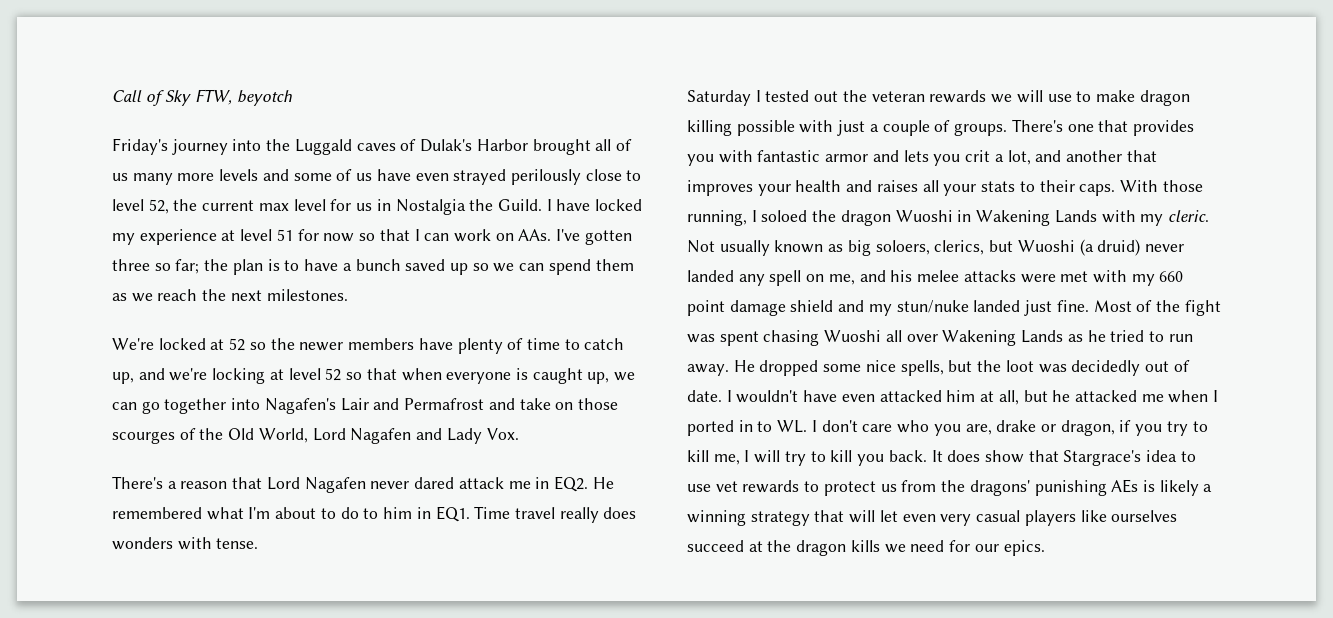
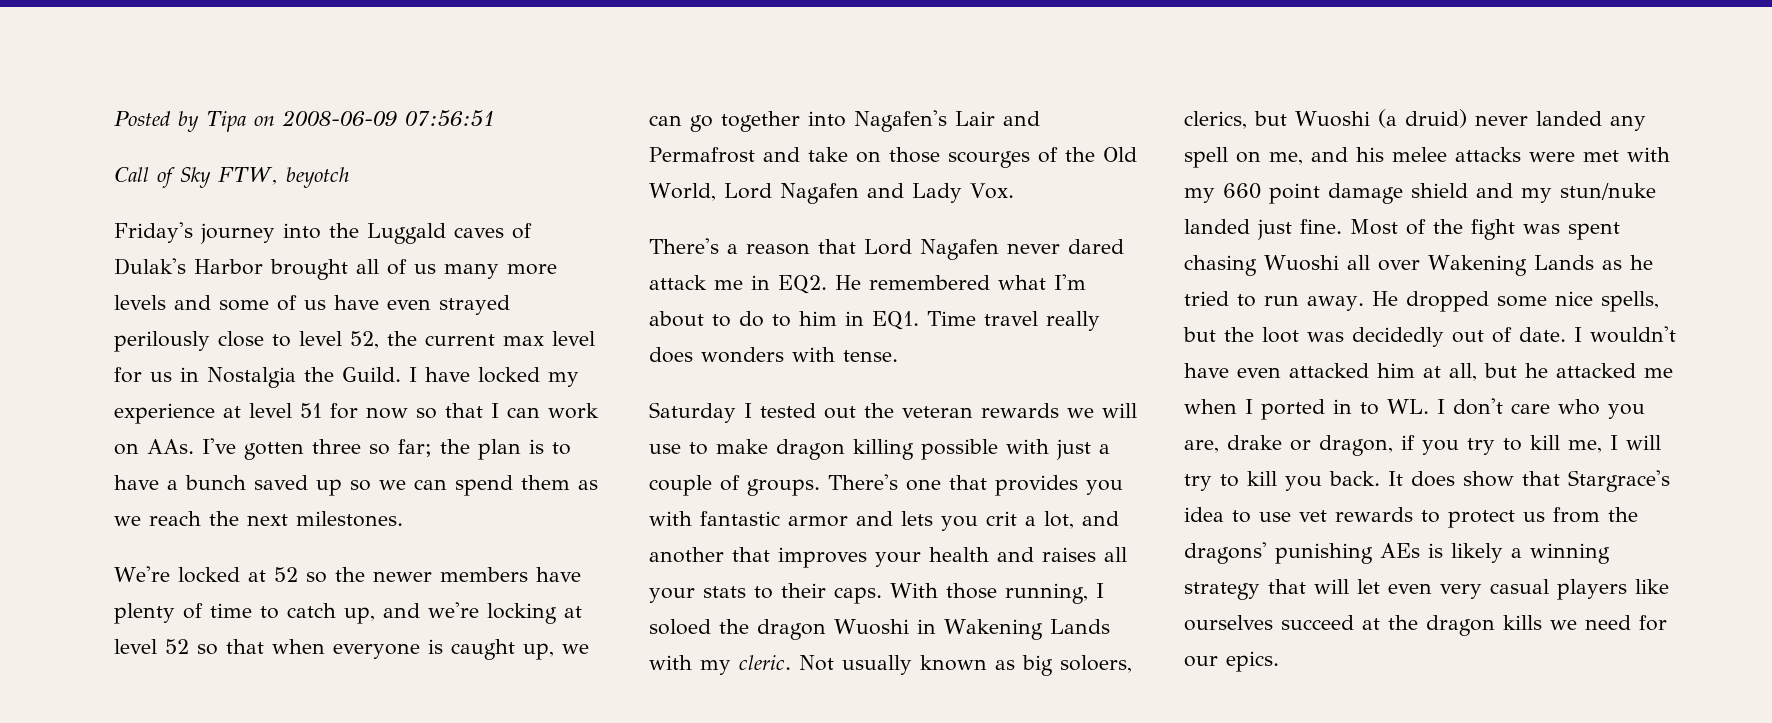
+ Posted by Tipa on 2008-06-09 07:56:51

